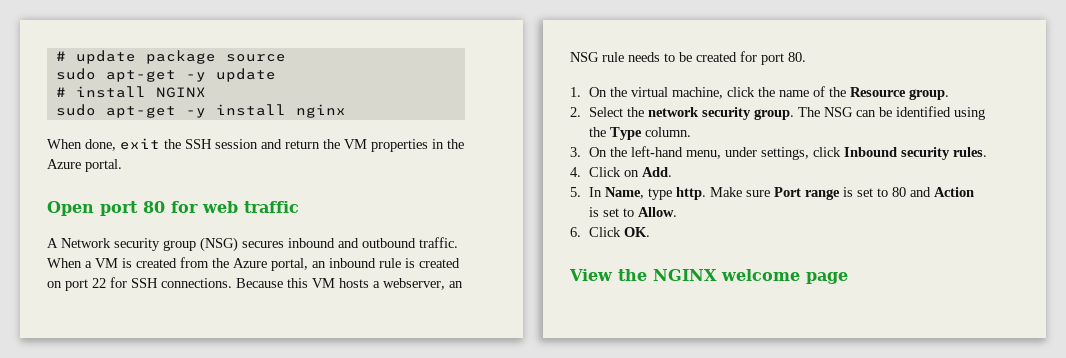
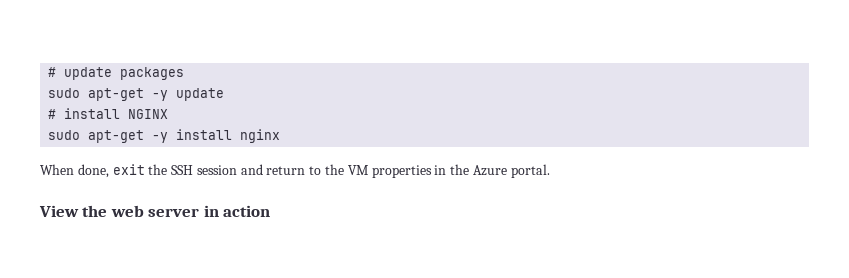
- # update package source
+ # update packages
- When done, exit the SSH session and return the VM properties in the Azure portal.
+ When done, exit the SSH session and return to the VM properties in the Azure portal.
- Open port 80 for web traffic
- A Network security group (NSG) secures inbound and outbound traffic. When a VM is created from the Azure portal, an inbound rule is created on port 22 for SSH connections. Because this VM hosts a webserver, an NSG rule needs to be created for port 80.
- 1. On the virtual machine, click the name of the Resource group.
- 2. Select the network security group. The NSG can be identified using the Type column.
- 3. On the left-hand menu, under settings, click Inbound security rules.
- 4. Click on Add.
- 5. In Name, type http. Make sure Port range is set to 80 and Action is set to Allow.
- 6. Click OK.
- View the NGINX welcome page
+ View the web server in action

